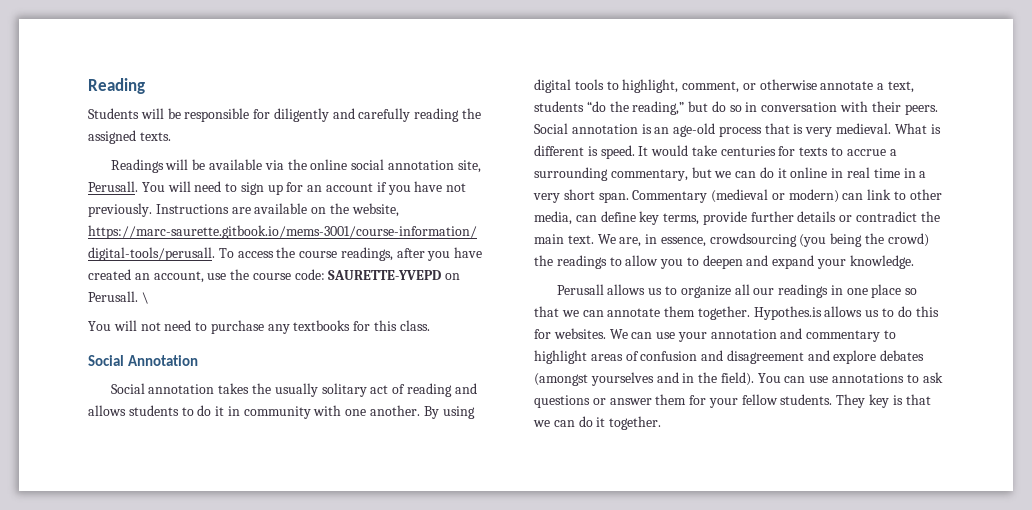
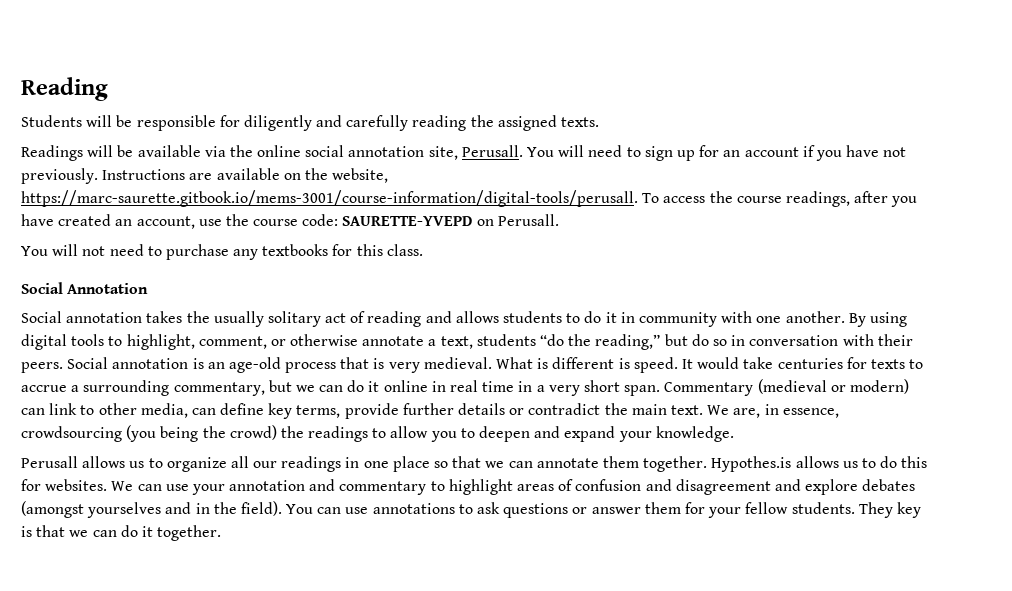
- \

